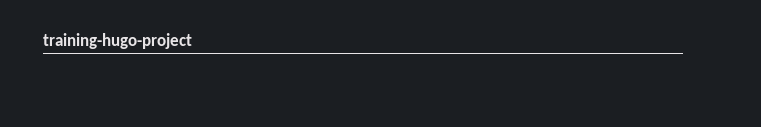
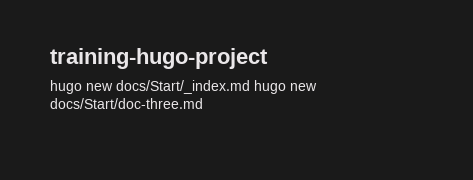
+ hugo new docs/Start/_index.md hugo new docs/Start/doc-three.md

